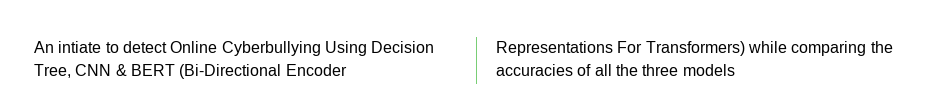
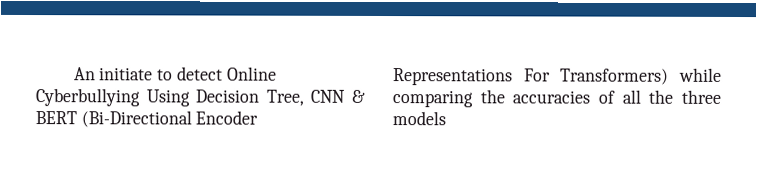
- An intiate to detect Online Cyberbullying Using Decision Tree, CNN & BERT (Bi-Directional Encoder Representations For Transformers) while comparing the accuracies of all the three models
+ An initiate to detect Online Cyberbullying Using Decision Tree, CNN & BERT (Bi-Directional Encoder Representations For Transformers) while comparing the accuracies of all the three models

